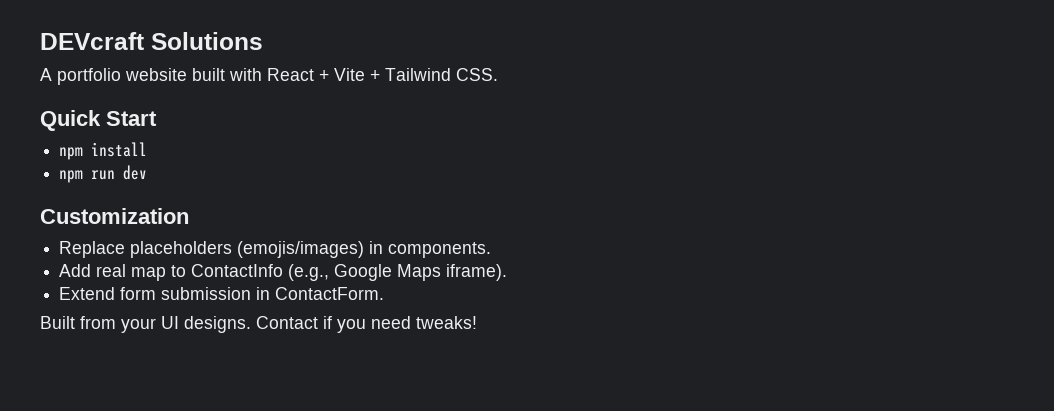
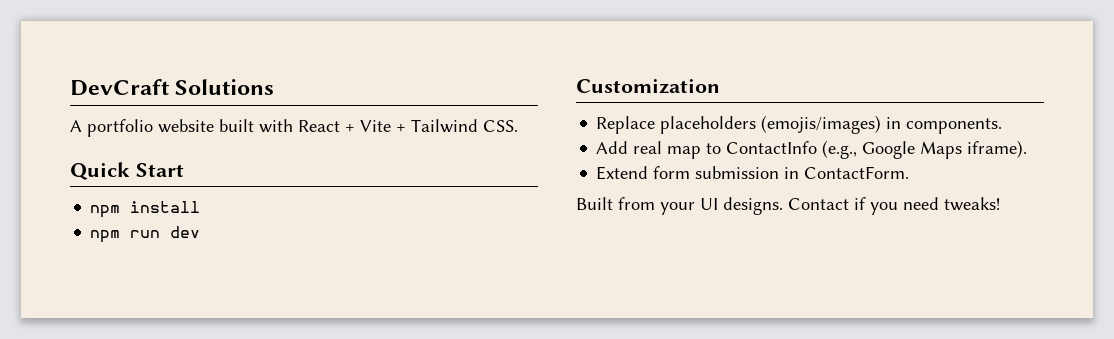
- DEVcraft Solutions
+ DevCraft Solutions

